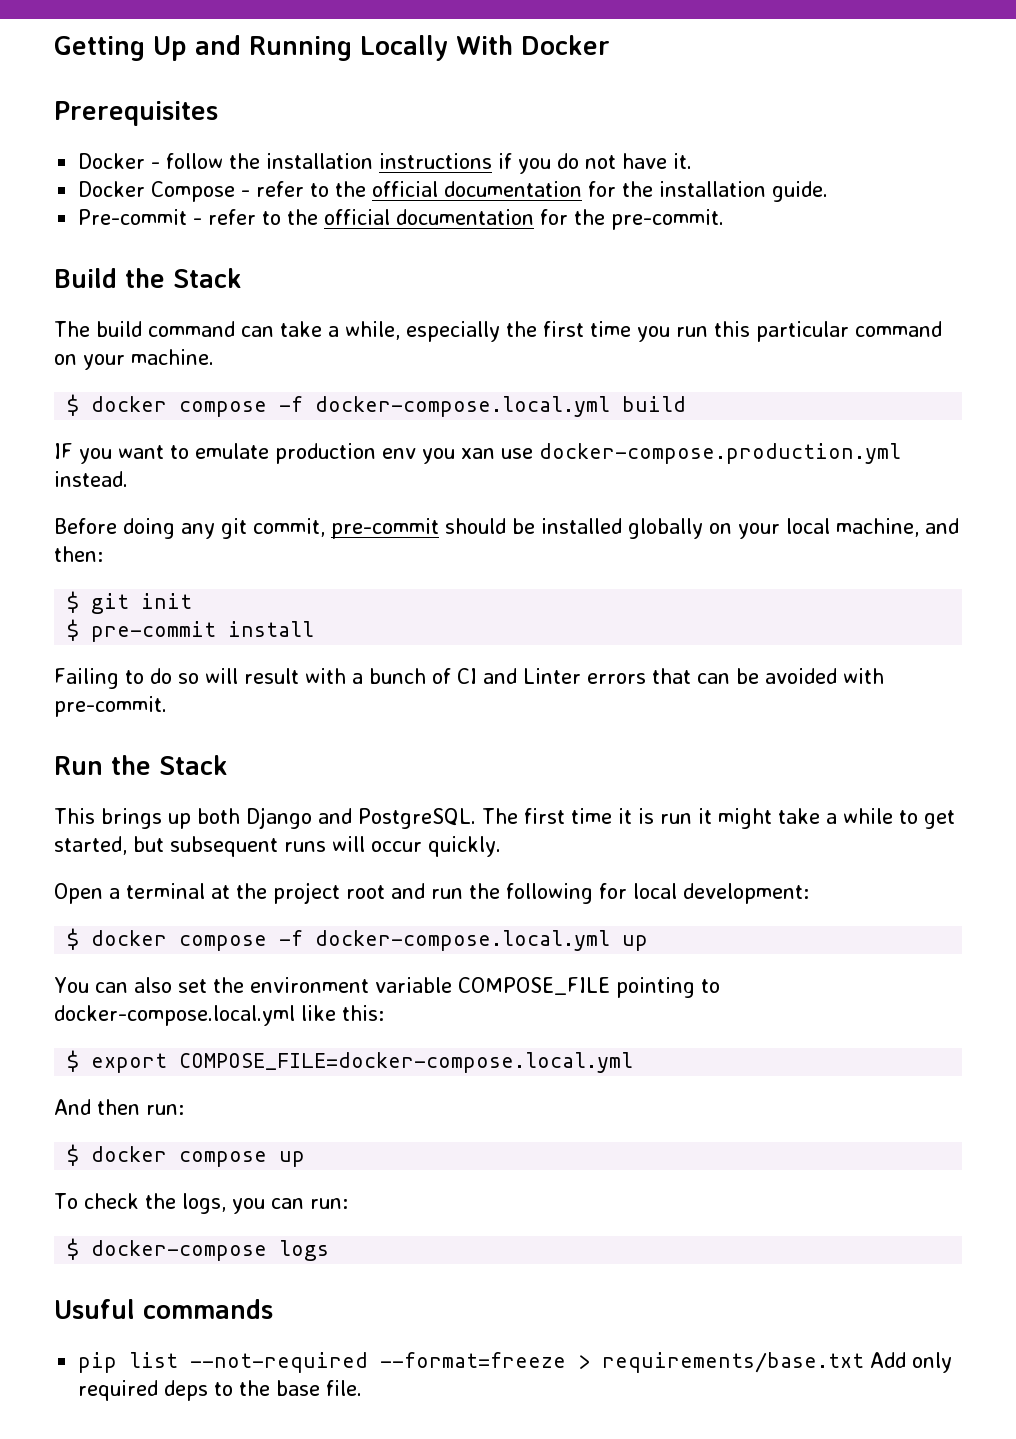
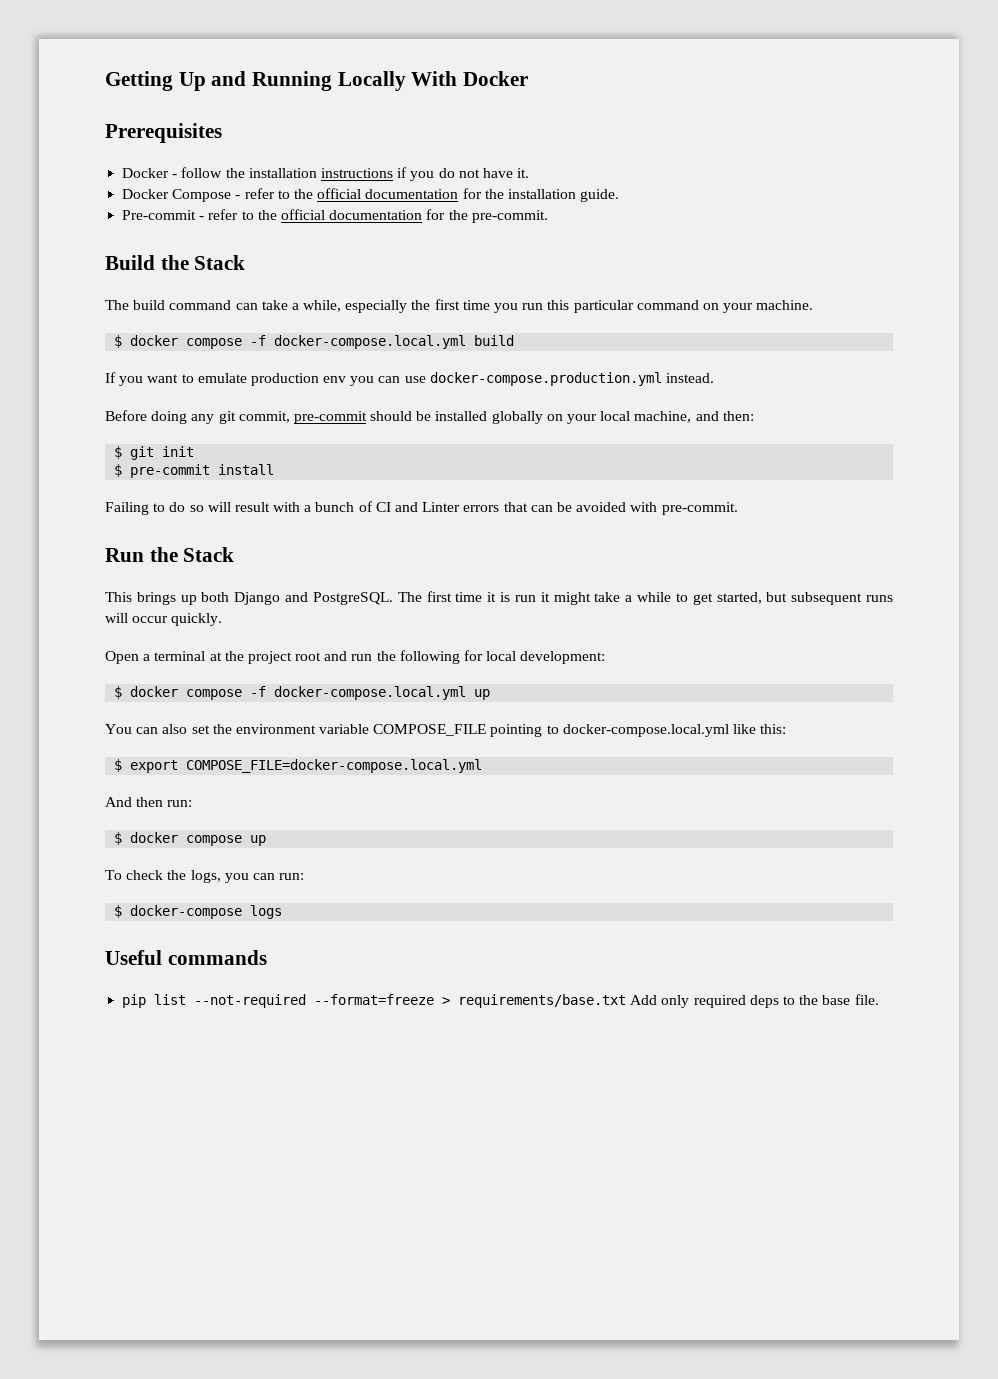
- IF you want to emulate production env you xan use docker-compose.production.yml instead.
+ If you want to emulate production env you can use docker-compose.production.yml instead.
- Usuful commands
+ Useful commands

